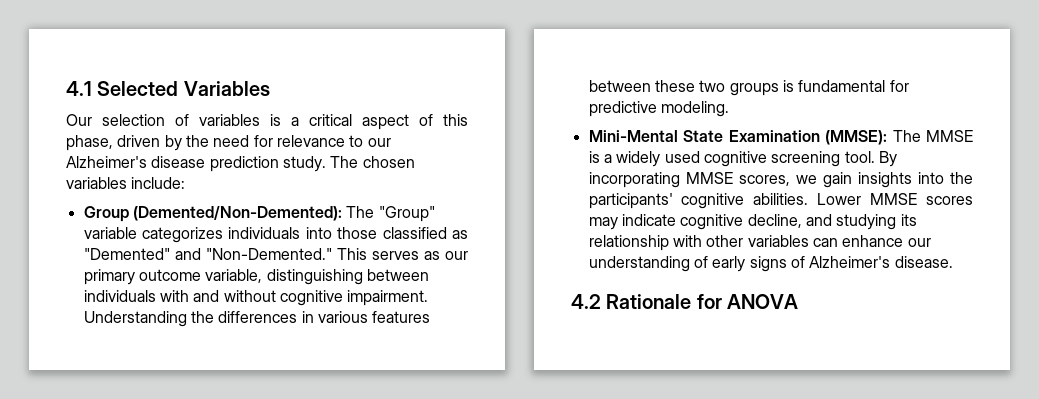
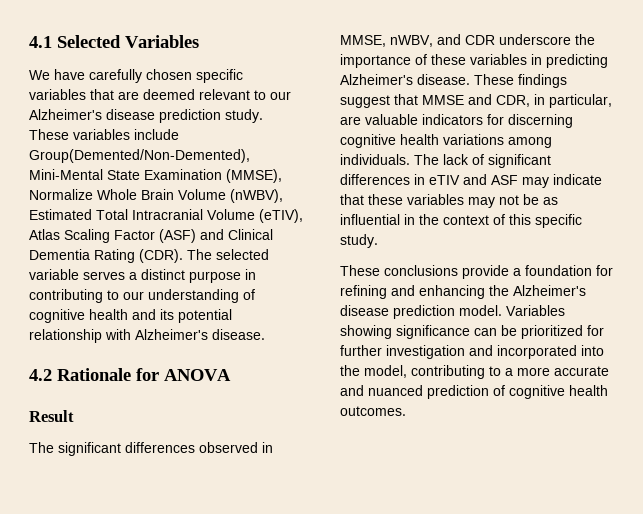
- Our selection of variables is a critical aspect of this phase, driven by the need for relevance to our Alzheimer's disease prediction study.
+ We have carefully chosen specific variables that are deemed relevant to our Alzheimer's disease prediction study.
- The chosen variables include:
- Group (Demented/Non-Demented): The "Group" variable categorizes individuals into those classified as "Demented" and "Non-Demented." This serves as our primary outcome variable, distinguishing between individuals with and without cognitive impairment. Understanding the differences in various features between these two groups is fundamental for predictive modeling.
- Mini-Mental State Examination (MMSE): The MMSE is a widely used cognitive screening tool. By incorporating MMSE scores, we gain insights into the participants' cognitive abilities. Lower MMSE scores may indicate cognitive decline, and studying its relationship with other variables can enhance our understanding of early signs of Alzheimer's disease.
+ These variables include Group(Demented/Non-Demented), Mini-Mental State Examination (MMSE), Normalize Whole Brain Volume (nWBV), Estimated Total Intracranial Volume (eTIV), Atlas Scaling Factor (ASF) and Clinical Dementia Rating (CDR). The selected variable serves a distinct purpose in contributing to our understanding of cognitive health and its potential relationship with Alzheimer's disease.
+ Result
+ The significant differences observed in MMSE, nWBV, and CDR underscore the importance of these variables in predicting Alzheimer's disease. These findings suggest that MMSE and CDR, in particular, are valuable indicators for discerning cognitive health variations among individuals. The lack of significant differences in eTIV and ASF may indicate that these variables may not be as influential in the context of this specific study.
+ These conclusions provide a foundation for refining and enhancing the Alzheimer's disease prediction model. Variables showing significance can be prioritized for further investigation and incorporated into the model, contributing to a more accurate and nuanced prediction of cognitive health outcomes.

